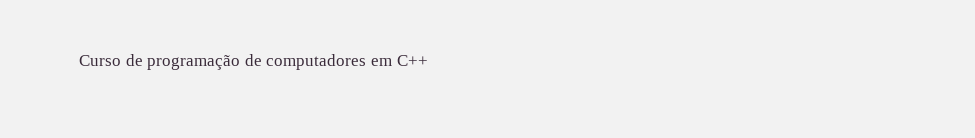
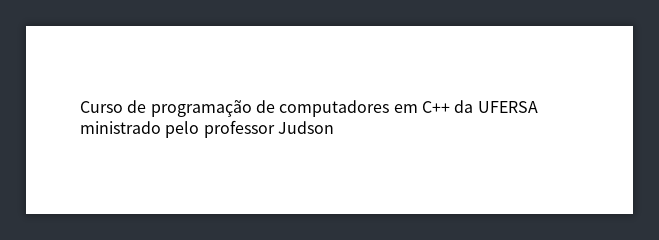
- Curso de programação de computadores em C++
+ Curso de programação de computadores em C++ da UFERSA ministrado pelo professor Judson

